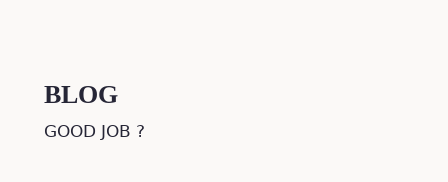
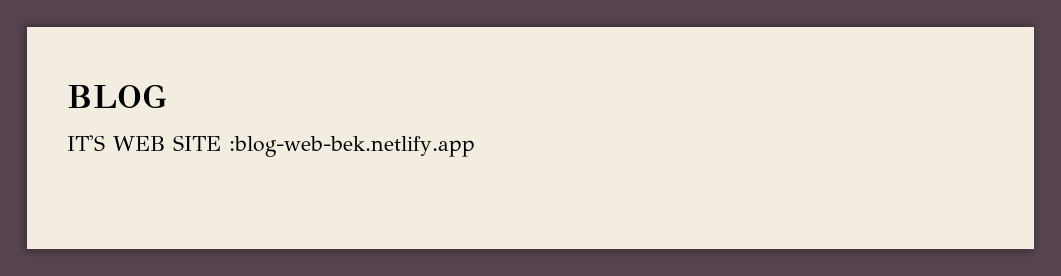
- GOOD JOB ?
+ IT'S WEB SITE :blog-web-bek.netlify.app

